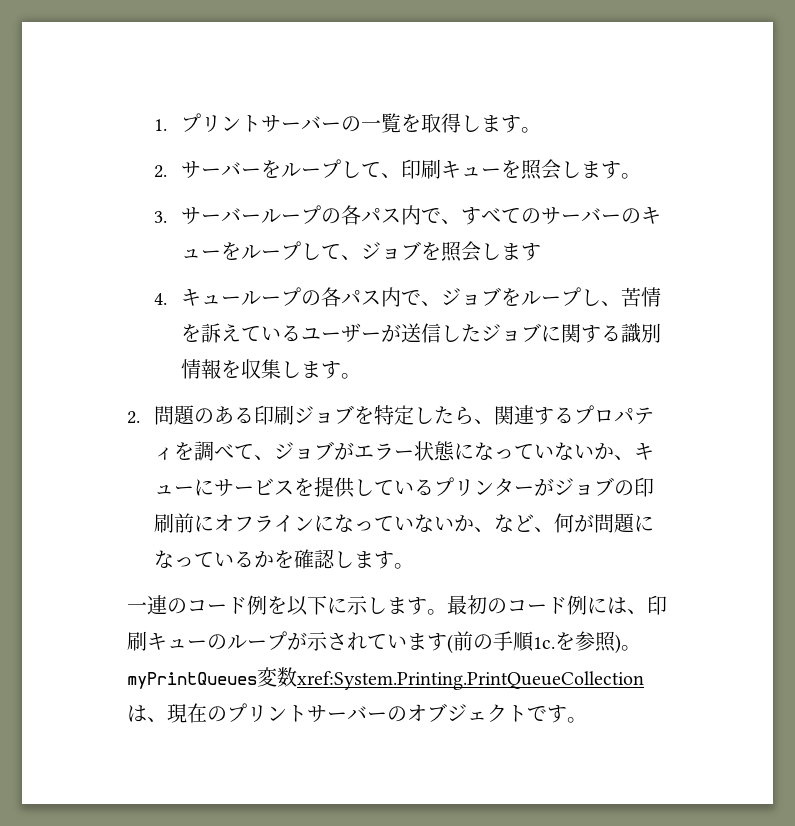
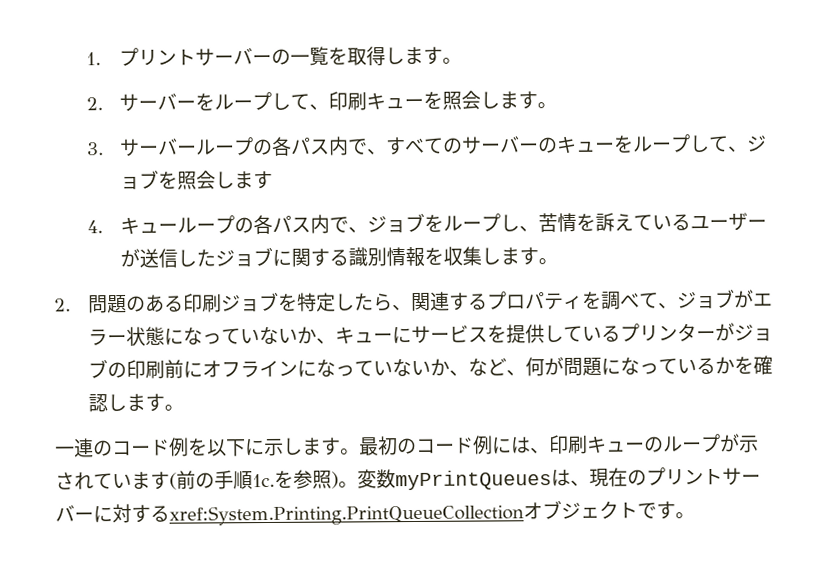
- を参照)。myPrintQueues変数xref:System.Printing.PrintQueueCollectionは、現在のプリントサーバーのオブジェクトです。
+ を参照)。変数myPrintQueuesは、現在のプリントサーバーに対するxref:System.Printing.PrintQueueCollectionオブジェクトです。

